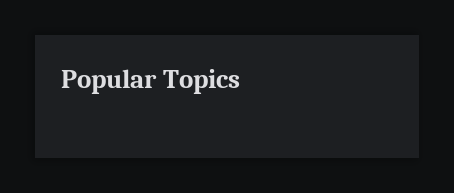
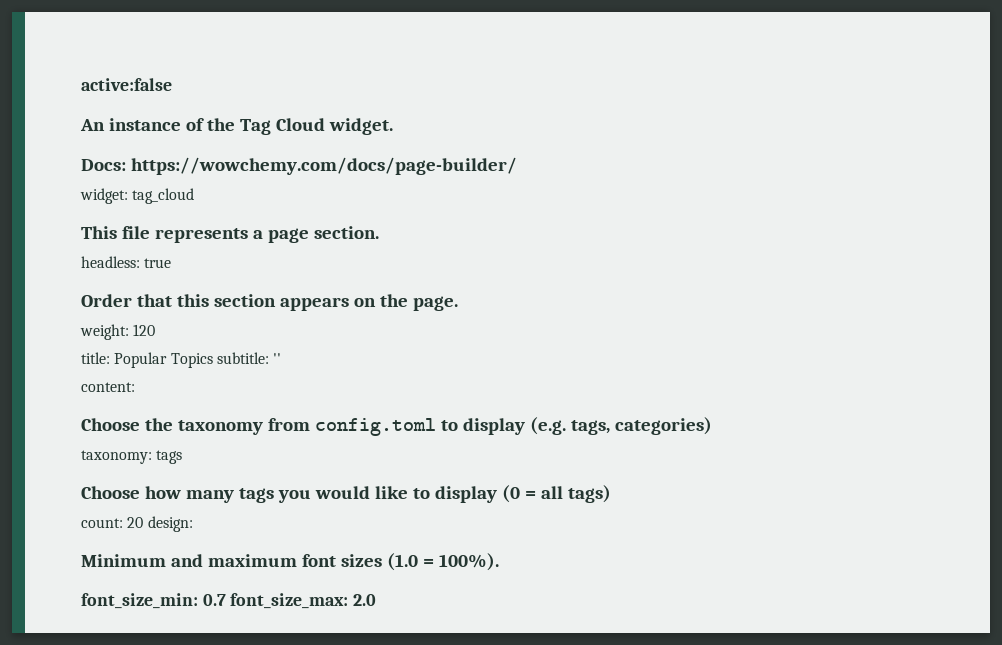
- Popular Topics
+ active:false
+ An instance of the Tag Cloud widget.
+ Docs: https://wowchemy.com/docs/page-builder/
+ widget: tag_cloud
+ This file represents a page section.
+ headless: true
+ Order that this section appears on the page.
+ weight: 120
+ title: Popular Topics subtitle: ''
+ content:
+ Choose the taxonomy from config.toml to display (e.g. tags, categories)
+ taxonomy: tags
+ Choose how many tags you would like to display (0 = all tags)
+ count: 20 design:
+ Minimum and maximum font sizes (1.0 = 100%).
+ font_size_min: 0.7 font_size_max: 2.0

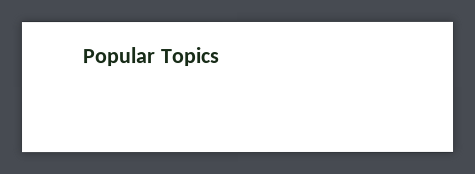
- active:false
- An instance of the Tag Cloud widget.
- Docs: https://wowchemy.com/docs/page-builder/
- widget: tag_cloud
- This file represents a page section.
- headless: true
- Order that this section appears on the page.
- weight: 120
- title: Popular Topics subtitle: ''
- content:
- Choose the taxonomy from config.toml to display (e.g. tags, categories)
- taxonomy: tags
- Choose how many tags you would like to display (0 = all tags)
- count: 20 design:
- Minimum and maximum font sizes (1.0 = 100%).
- font_size_min: 0.7 font_size_max: 2.0
+ Popular Topics

